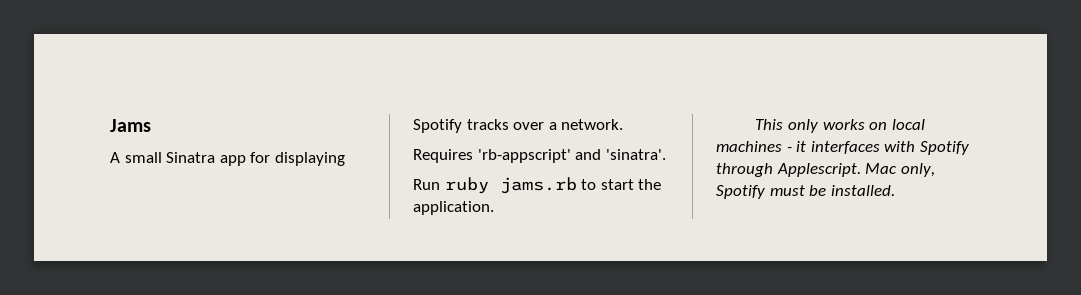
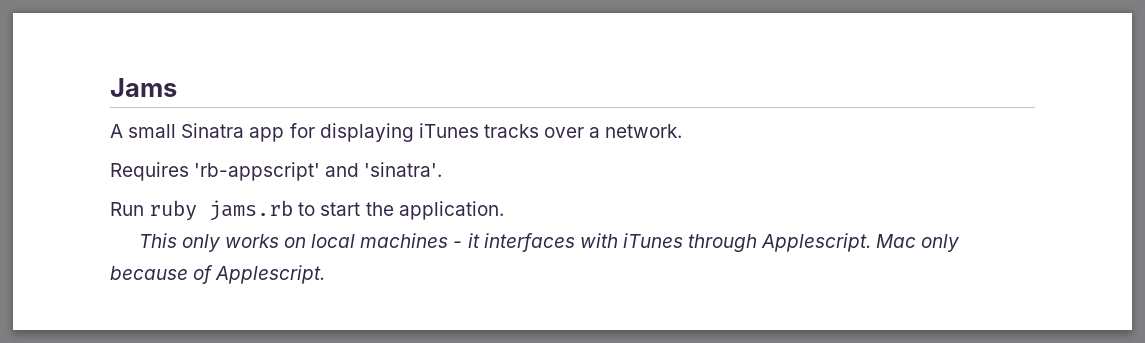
- A small Sinatra app for displaying Spotify tracks over a network.
+ A small Sinatra app for displaying iTunes tracks over a network.
- This only works on local machines - it interfaces with Spotify through Applescript.
+ This only works on local machines - it interfaces with iTunes through Applescript.
- Mac only, Spotify must be installed.
+ Mac only because of Applescript.

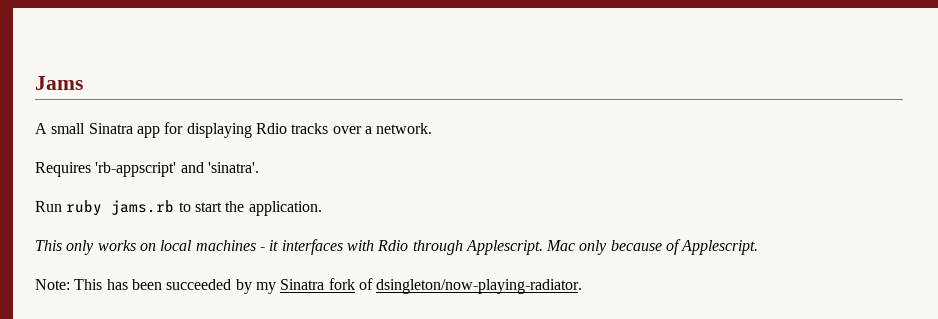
- A small Sinatra app for displaying iTunes tracks over a network.
+ A small Sinatra app for displaying Rdio tracks over a network.
- This only works on local machines - it interfaces with iTunes through Applescript.
+ This only works on local machines - it interfaces with Rdio through Applescript.
+ Note: This has been succeeded by my Sinatra fork of dsingleton/now-playing-radiator.

